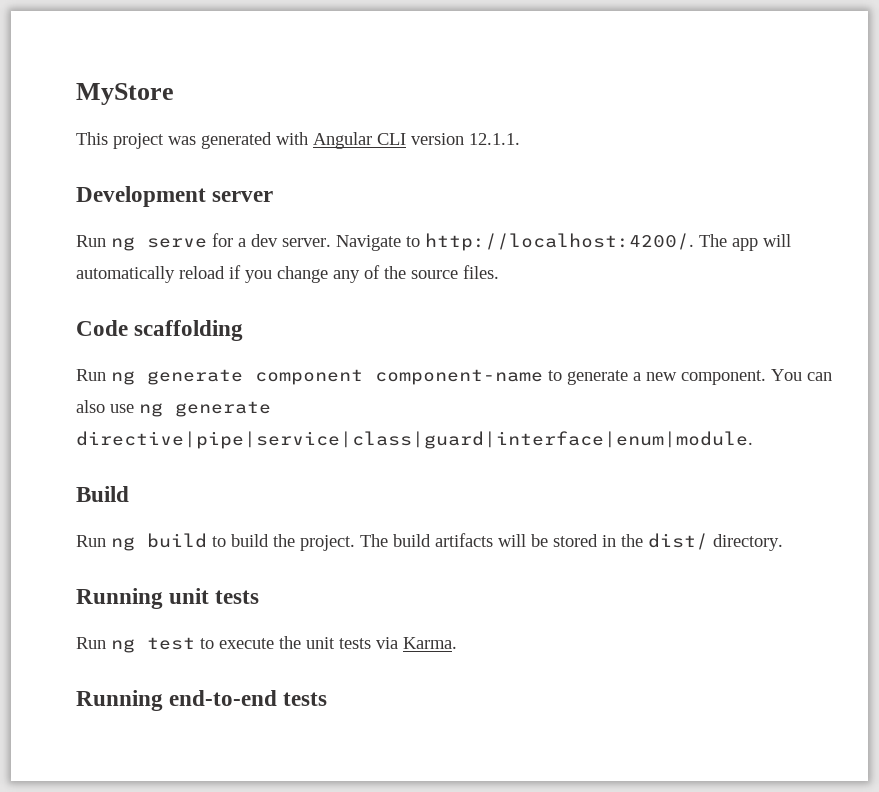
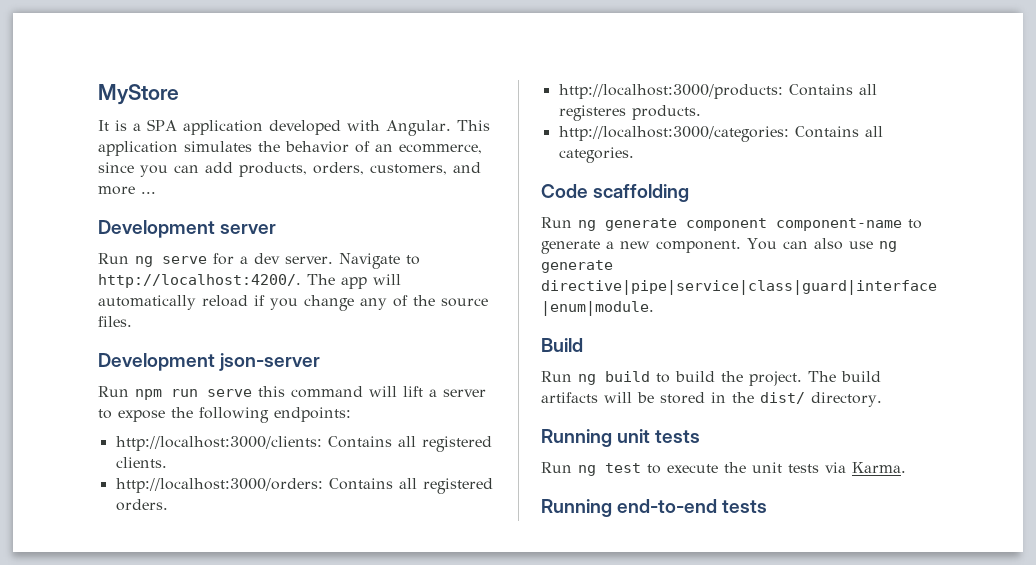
- This project was generated with Angular CLI version 12.1.1.
+ It is a SPA application developed with Angular. This application simulates the behavior of an ecommerce, since you can add products, orders, customers, and more ...
+ Development json-server
+ Run npm run serve this command will lift a server to expose the following endpoints:
+ http://localhost:3000/clients: Contains all registered clients.
+ http://localhost:3000/orders: Contains all registered orders.
+ http://localhost:3000/products: Contains all registeres products.
+ http://localhost:3000/categories: Contains all categories.

